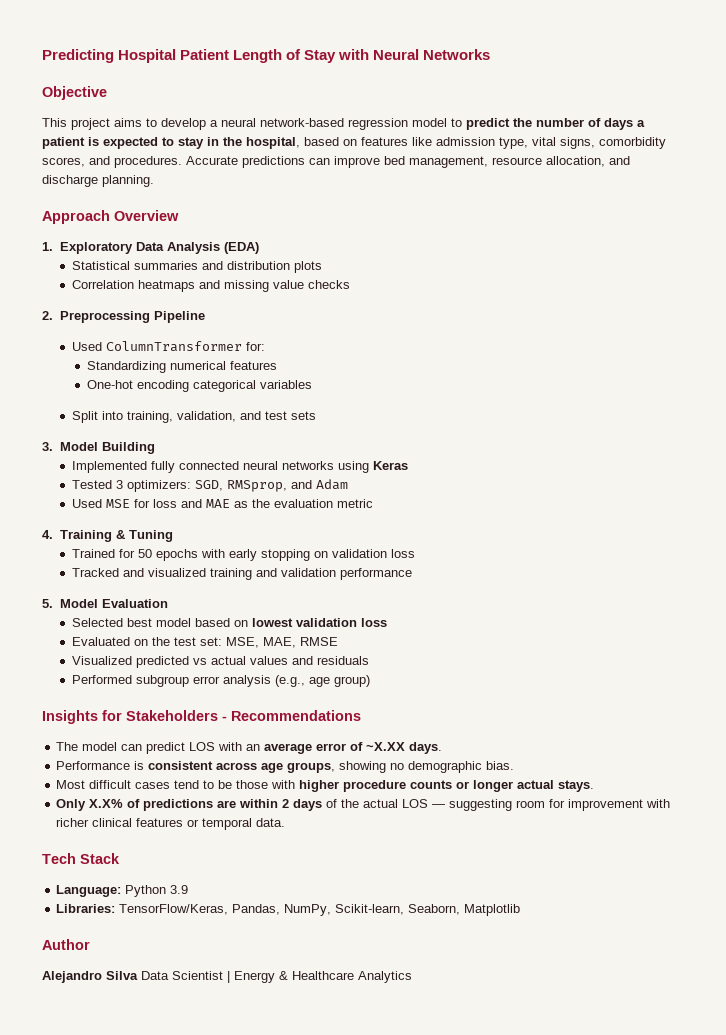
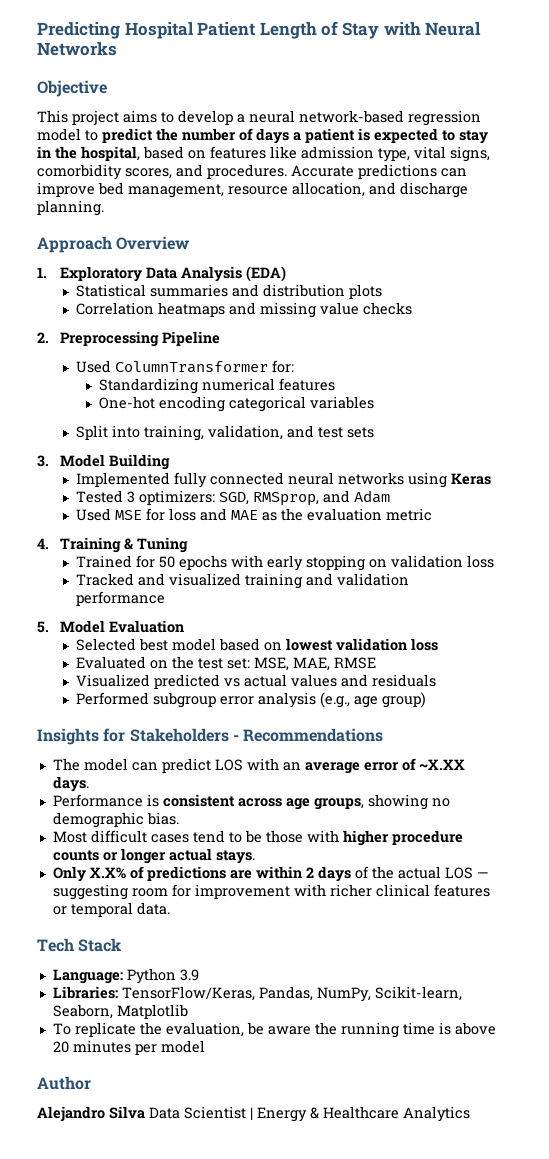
+ To replicate the evaluation, be aware the running time is above 20 minutes per model

